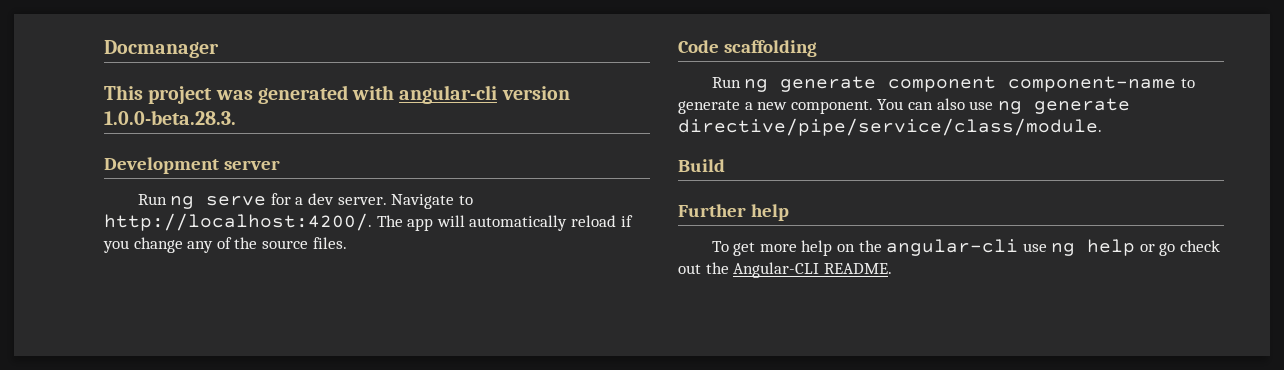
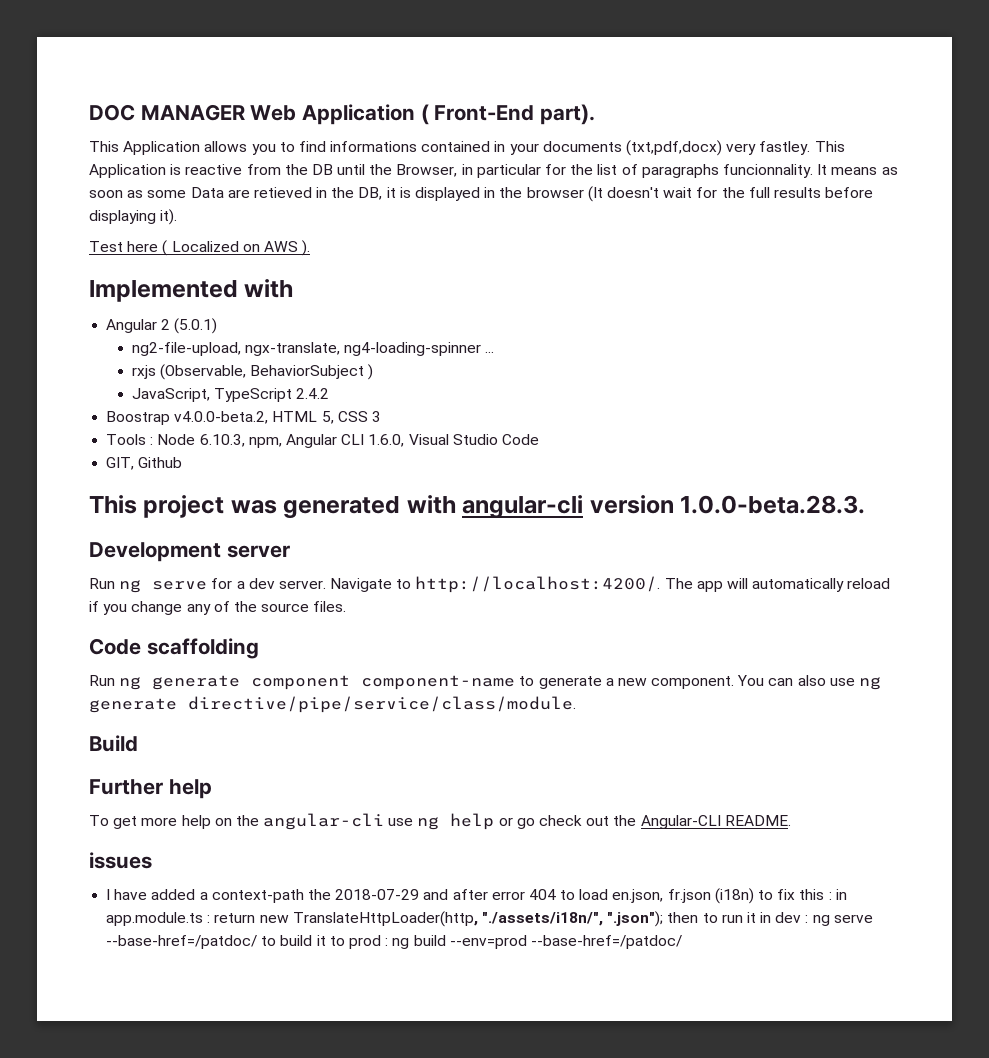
- Docmanager
+ DOC MANAGER Web Application ( Front-End part).
+ This Application allows you to find informations contained in your documents (txt,pdf,docx) very fastley. This Application is reactive from the DB until the Browser, in particular for the list of paragraphs funcionnality. It means as soon as some Data are retieved in the DB, it is displayed in the browser (It doesn't wait for the full results before displaying it).
+ Test here ( Localized on AWS ).
+ Implemented with
+ Angular 2 (5.0.1)
+ ng2-file-upload, ngx-translate, ng4-loading-spinner ...
+ rxjs (Observable, BehaviorSubject )
+ JavaScript, TypeScript 2.4.2
+ Boostrap v4.0.0-beta.2, HTML 5, CSS 3
+ Tools : Node 6.10.3, npm, Angular CLI 1.6.0, Visual Studio Code
+ GIT, Github
+ issues
+ I have added a context-path the 2018-07-29 and after error 404 to load en.json, fr.json (i18n) to fix this : in app.module.ts : return new TranslateHttpLoader(http, "./assets/i18n/", ".json"); then to run it in dev : ng serve --base-href=/patdoc/ to build it to prod : ng build --env=prod --base-href=/patdoc/

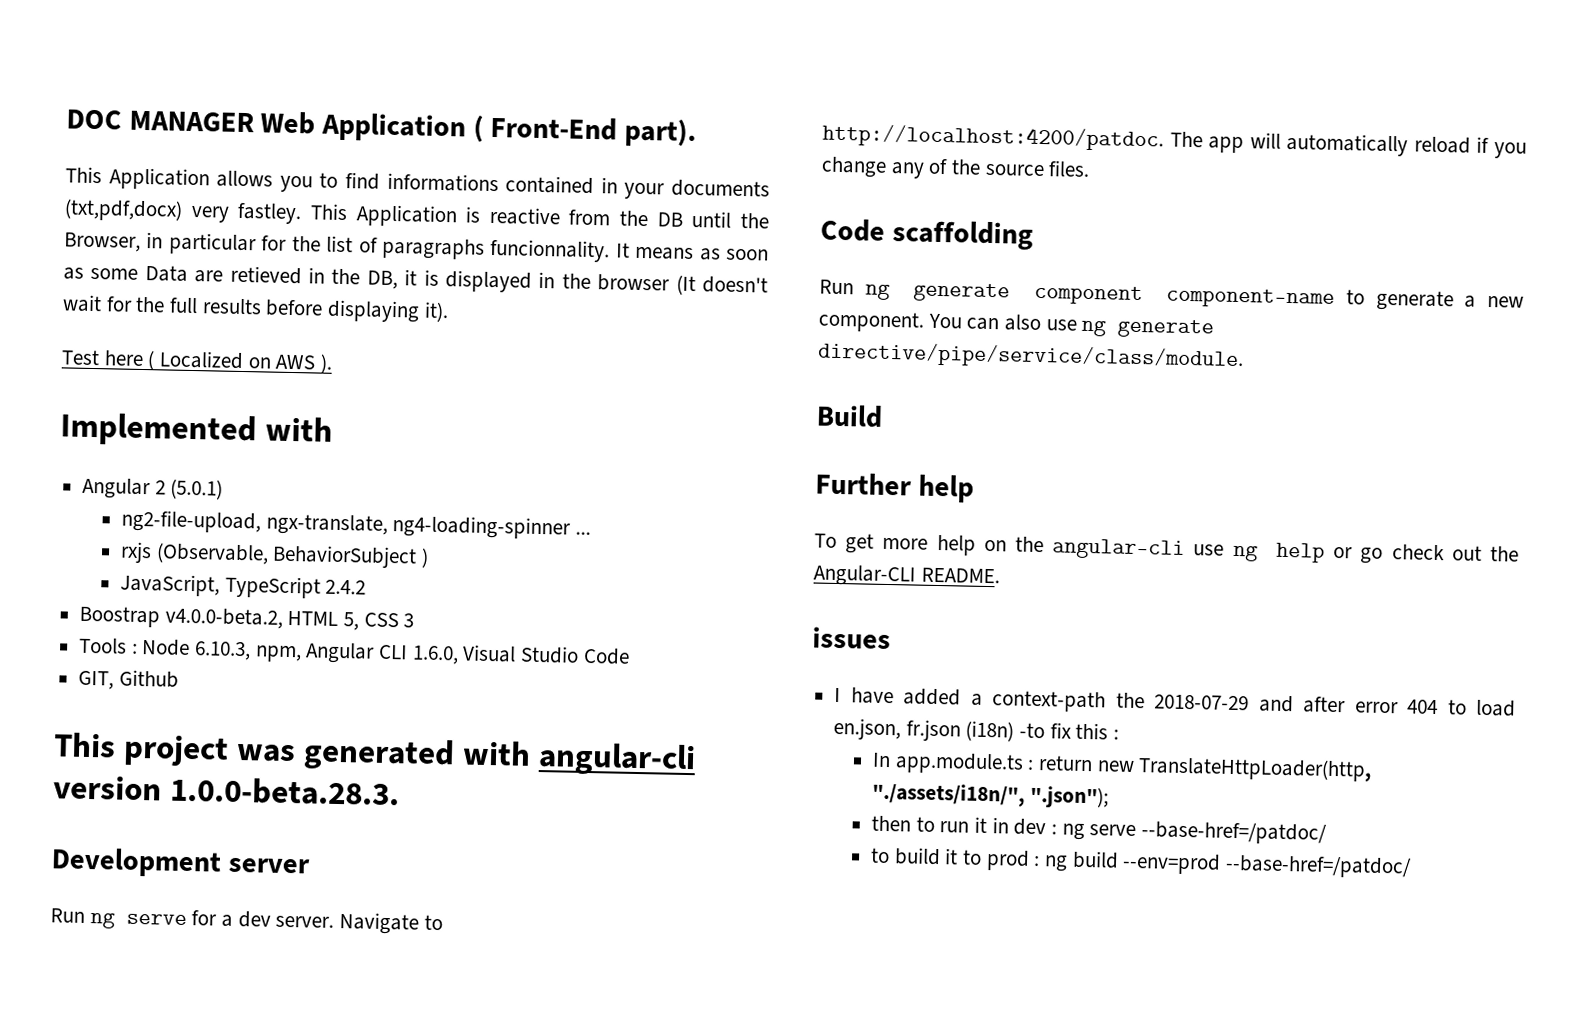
- Navigate to http://localhost:4200/.
+ Navigate to http://localhost:4200/patdoc.
- I have added a context-path the 2018-07-29 and after error 404 to load en.json, fr.json (i18n) to fix this : in app.module.ts : return new TranslateHttpLoader(http, "./assets/i18n/", ".json"); then to run it in dev : ng serve --base-href=/patdoc/ to build it to prod : ng build --env=prod --base-href=/patdoc/
+ I have added a context-path the 2018-07-29 and after error 404 to load en.json, fr.json (i18n) -to fix this :
+ In app.module.ts : return new TranslateHttpLoader(http, "./assets/i18n/", ".json");
+ then to run it in dev : ng serve --base-href=/patdoc/
+ to build it to prod : ng build --env=prod --base-href=/patdoc/

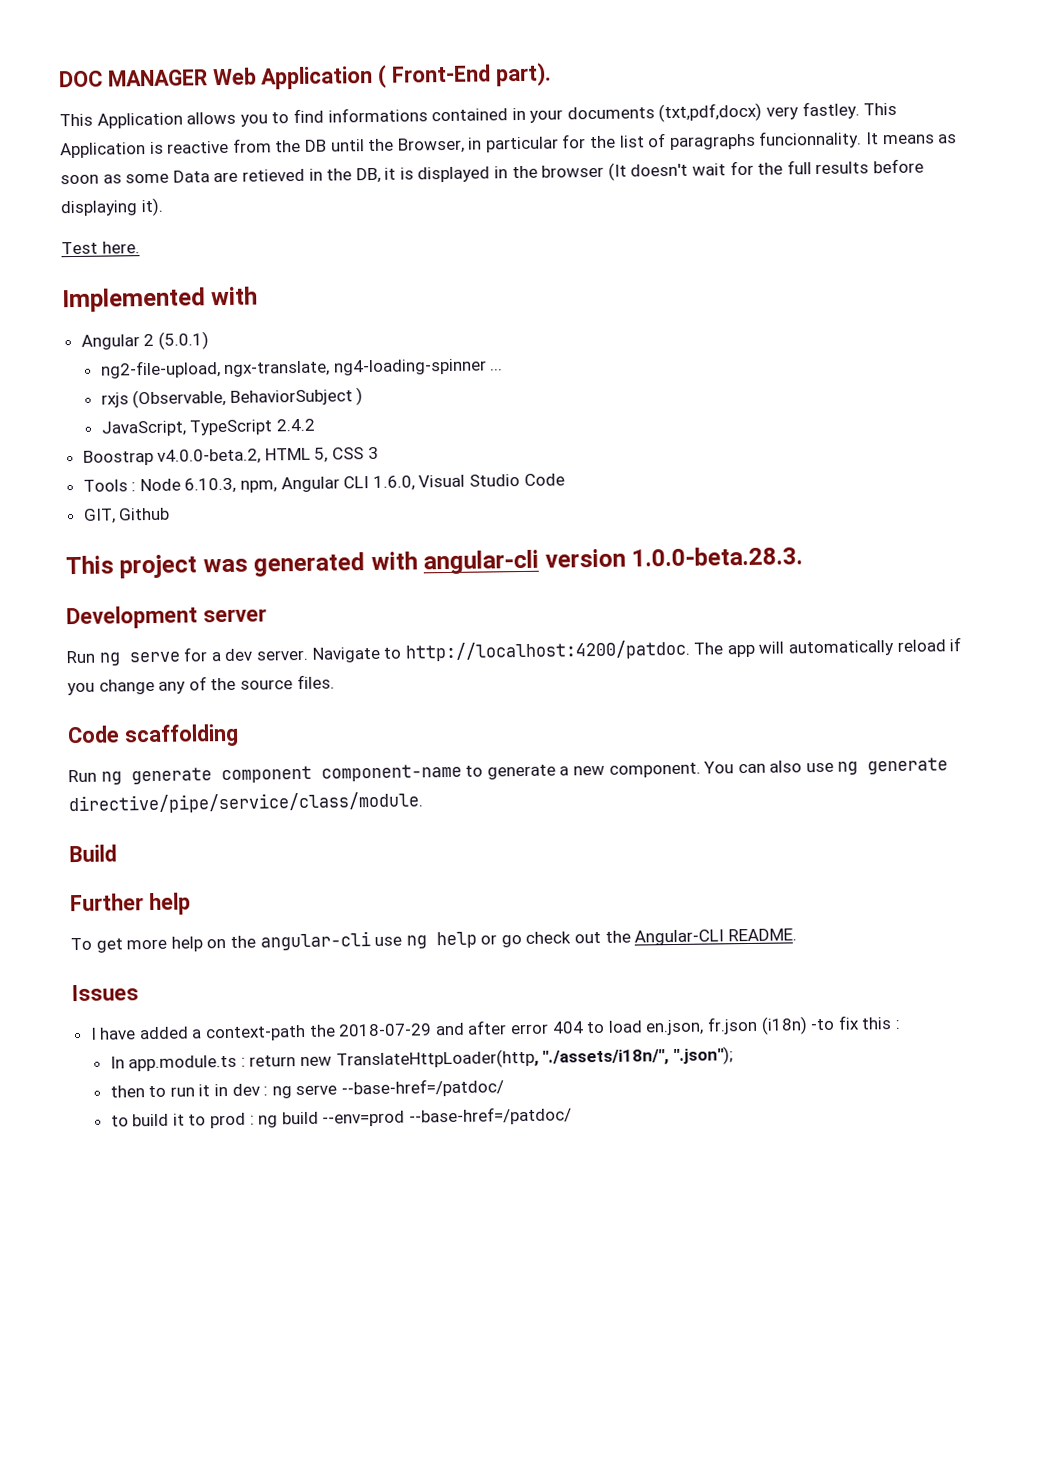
- Test here ( Localized on AWS ).
+ Test here.
- issues
+ Issues

